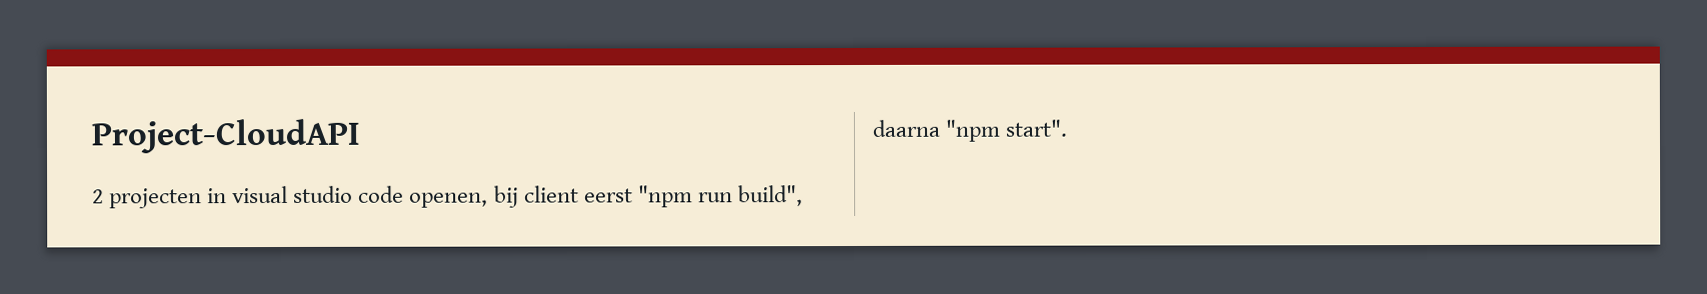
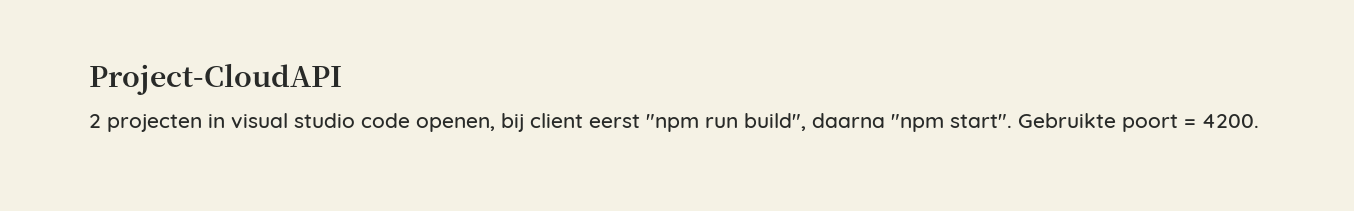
+ Gebruikte poort = 4200.

